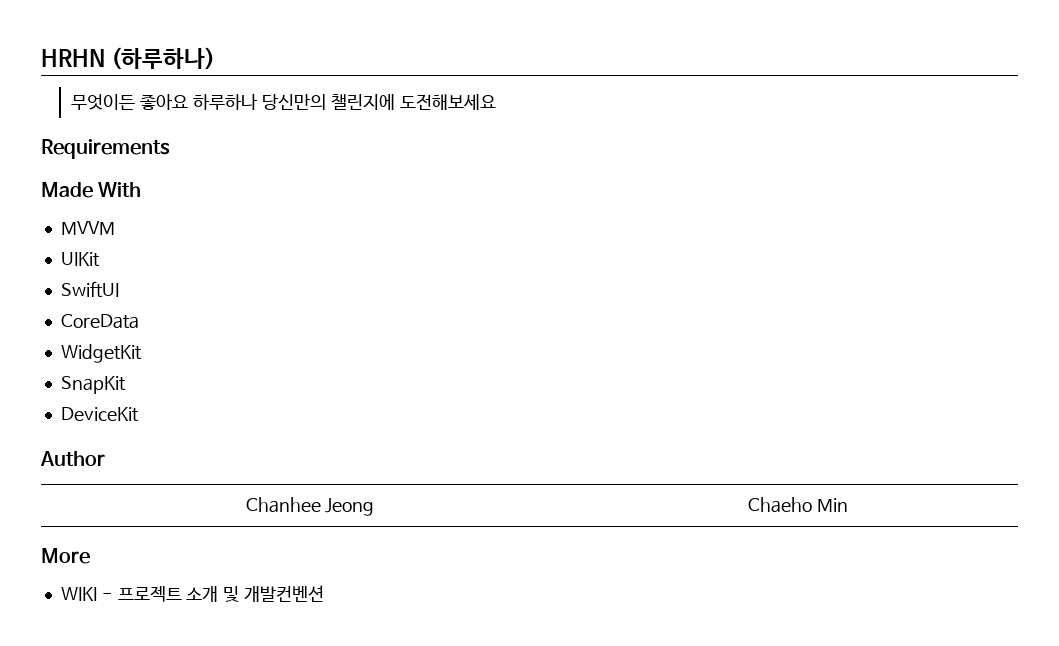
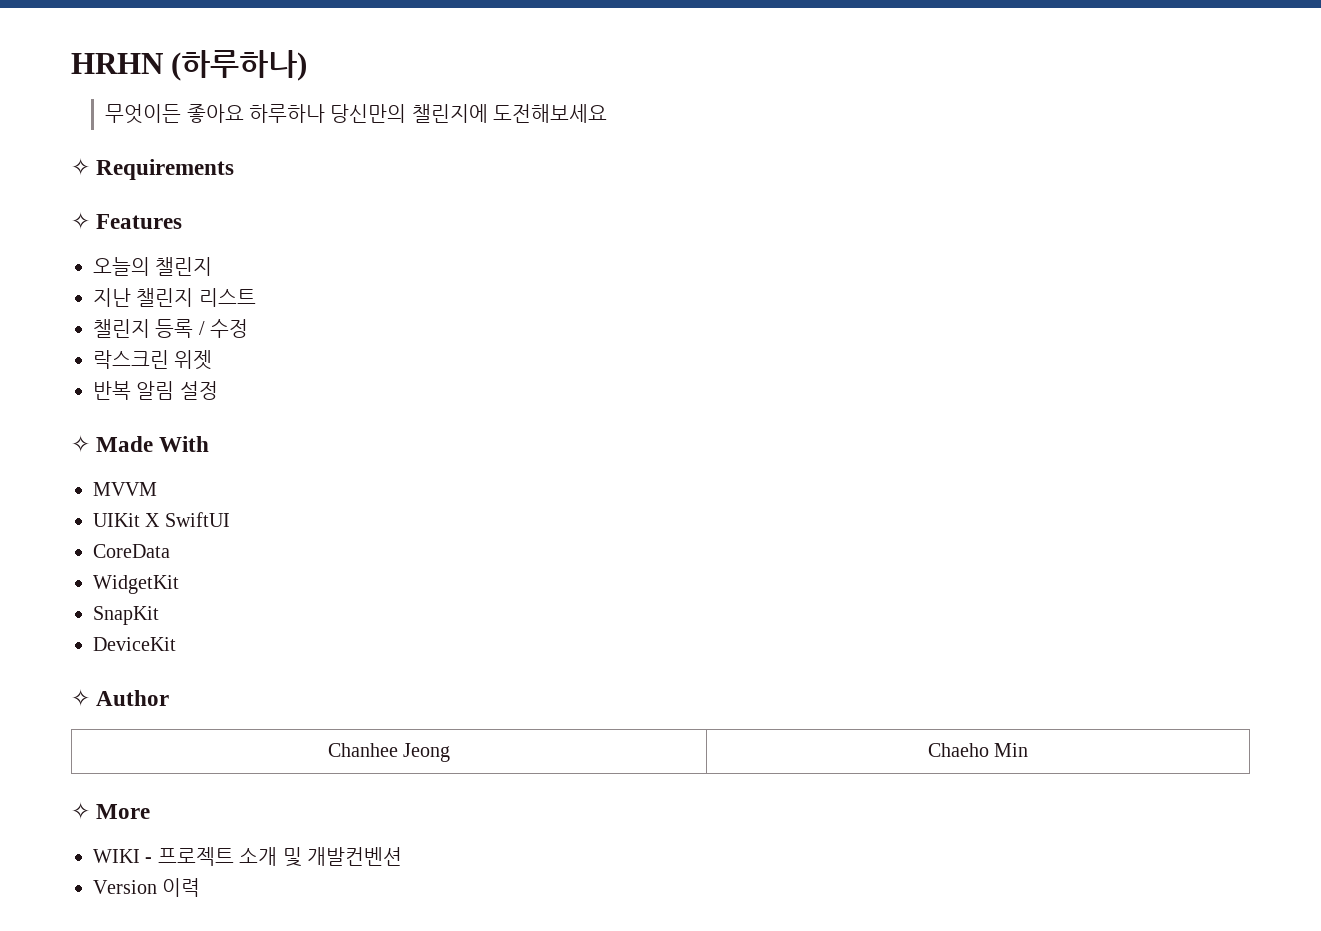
- Requirements
+ ✧ Requirements
- Made With
+ ✧ Features
+ 오늘의 챌린지
+ 지난 챌린지 리스트
+ 챌린지 등록 / 수정
+ 락스크린 위젯
+ 반복 알림 설정
+ ✧ Made With
- UIKit
- SwiftUI
+ UIKit X SwiftUI
- Author
+ ✧ Author
- More
+ ✧ More
+ Version 이력

